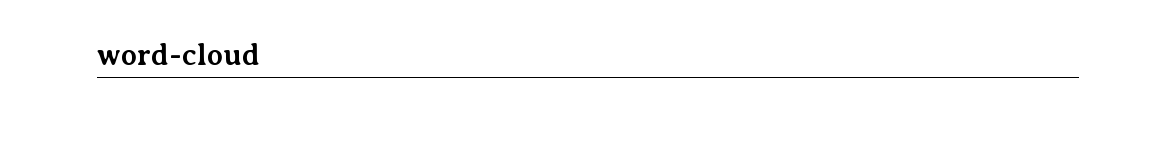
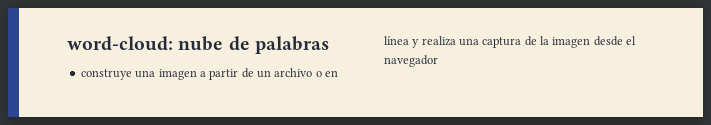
- word-cloud
+ word-cloud: nube de palabras
+ construye una imagen a partir de un archivo o en línea y realiza una captura de la imagen desde el navegador

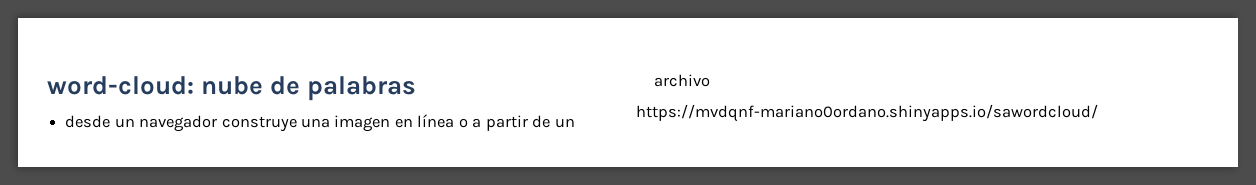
- construye una imagen a partir de un archivo o en línea y realiza una captura de la imagen desde el navegador
+ desde un navegador construye una imagen en línea o a partir de un archivo
+ https://mvdqnf-mariano0ordano.shinyapps.io/sawordcloud/

